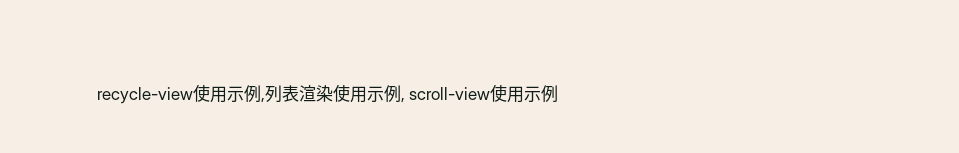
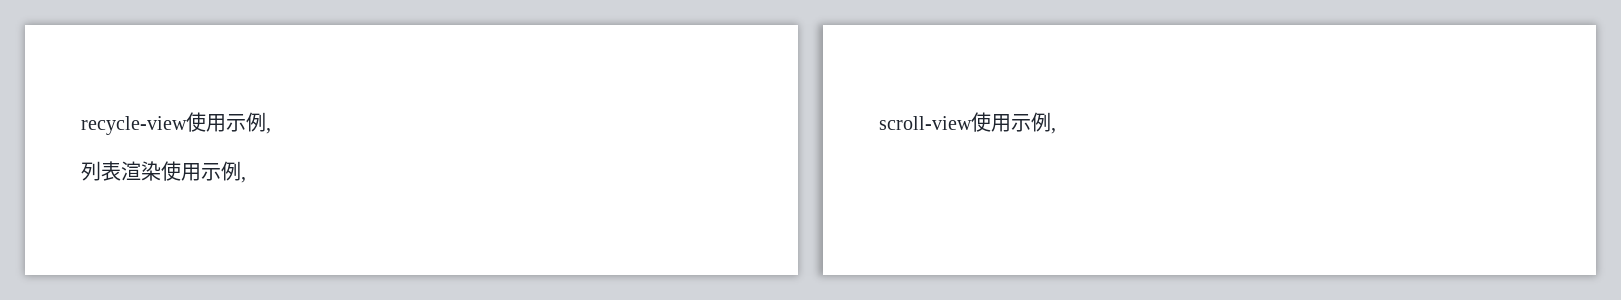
- recycle-view使用示例,列表渲染使用示例, scroll-view使用示例
+ recycle-view使用示例,
+ 列表渲染使用示例,
+ scroll-view使用示例,

